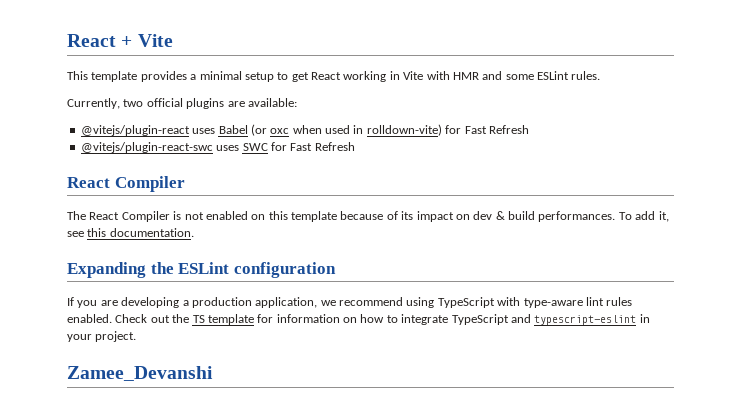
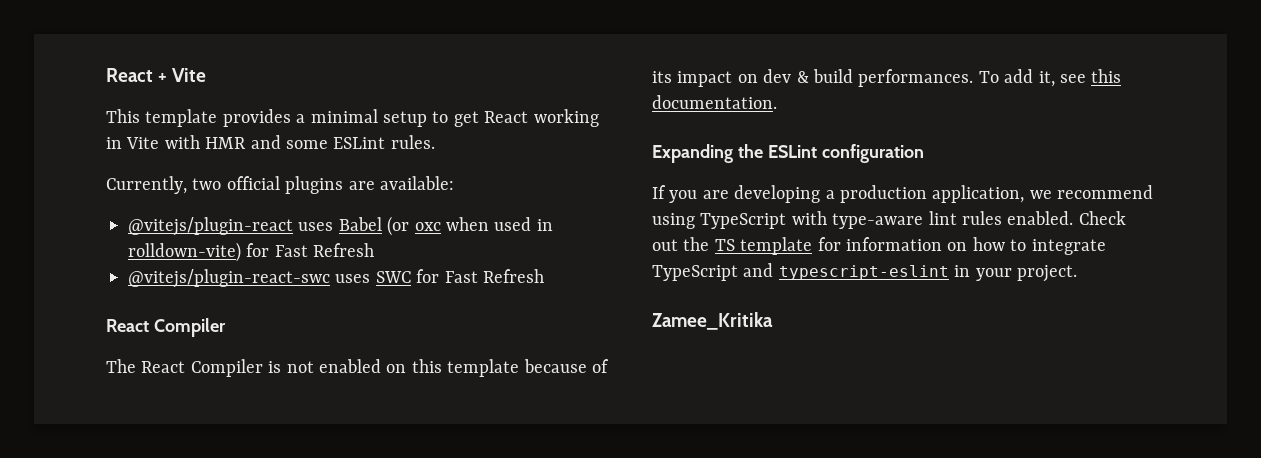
- Zamee_Devanshi
+ Zamee_Kritika

